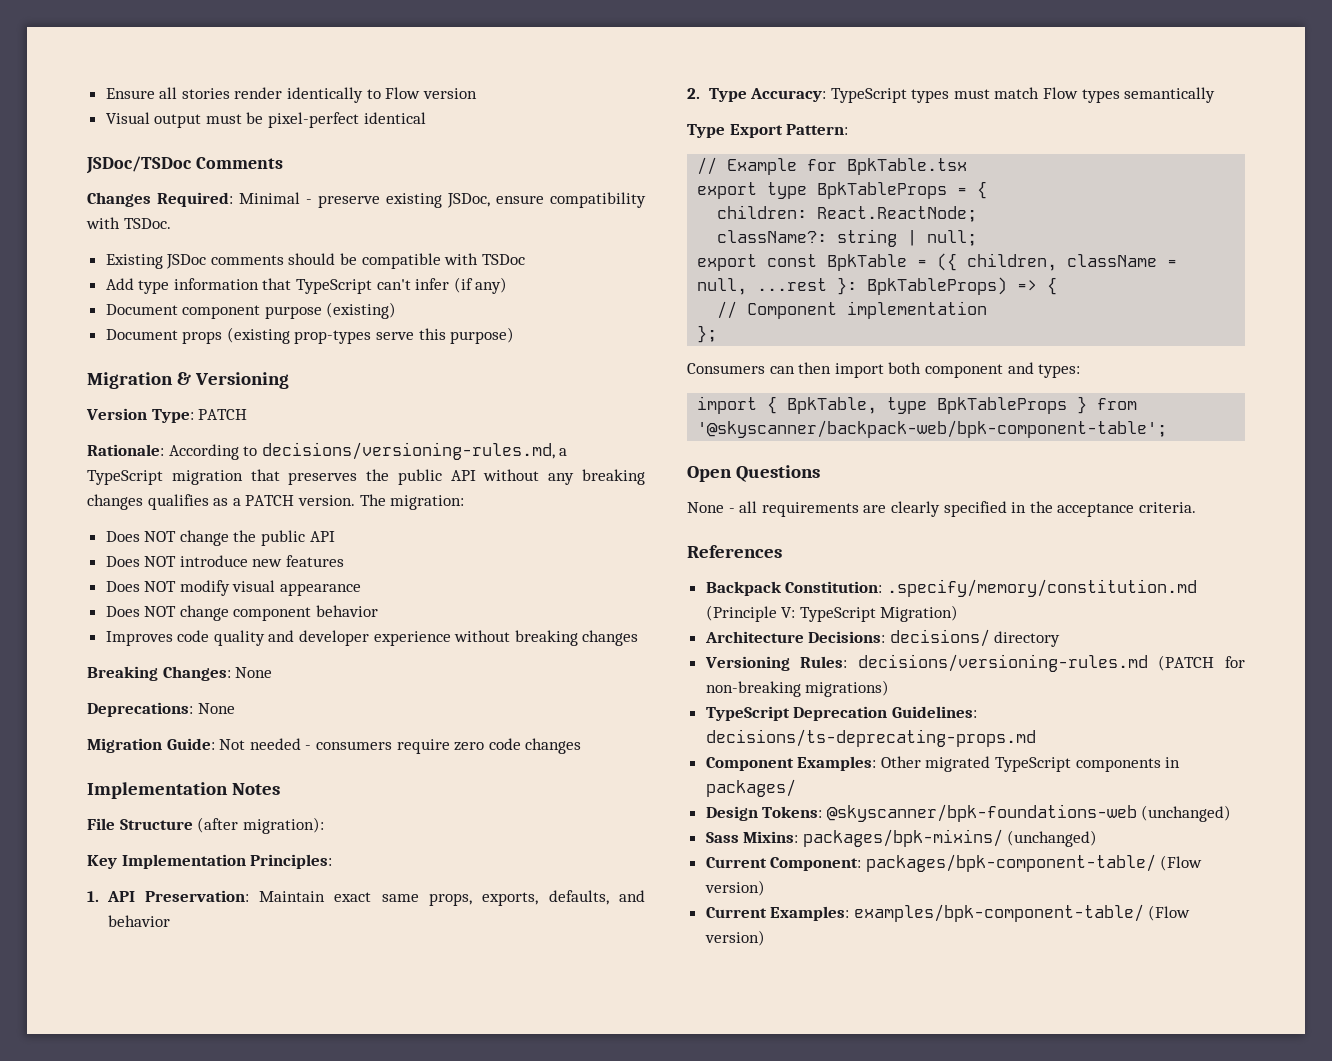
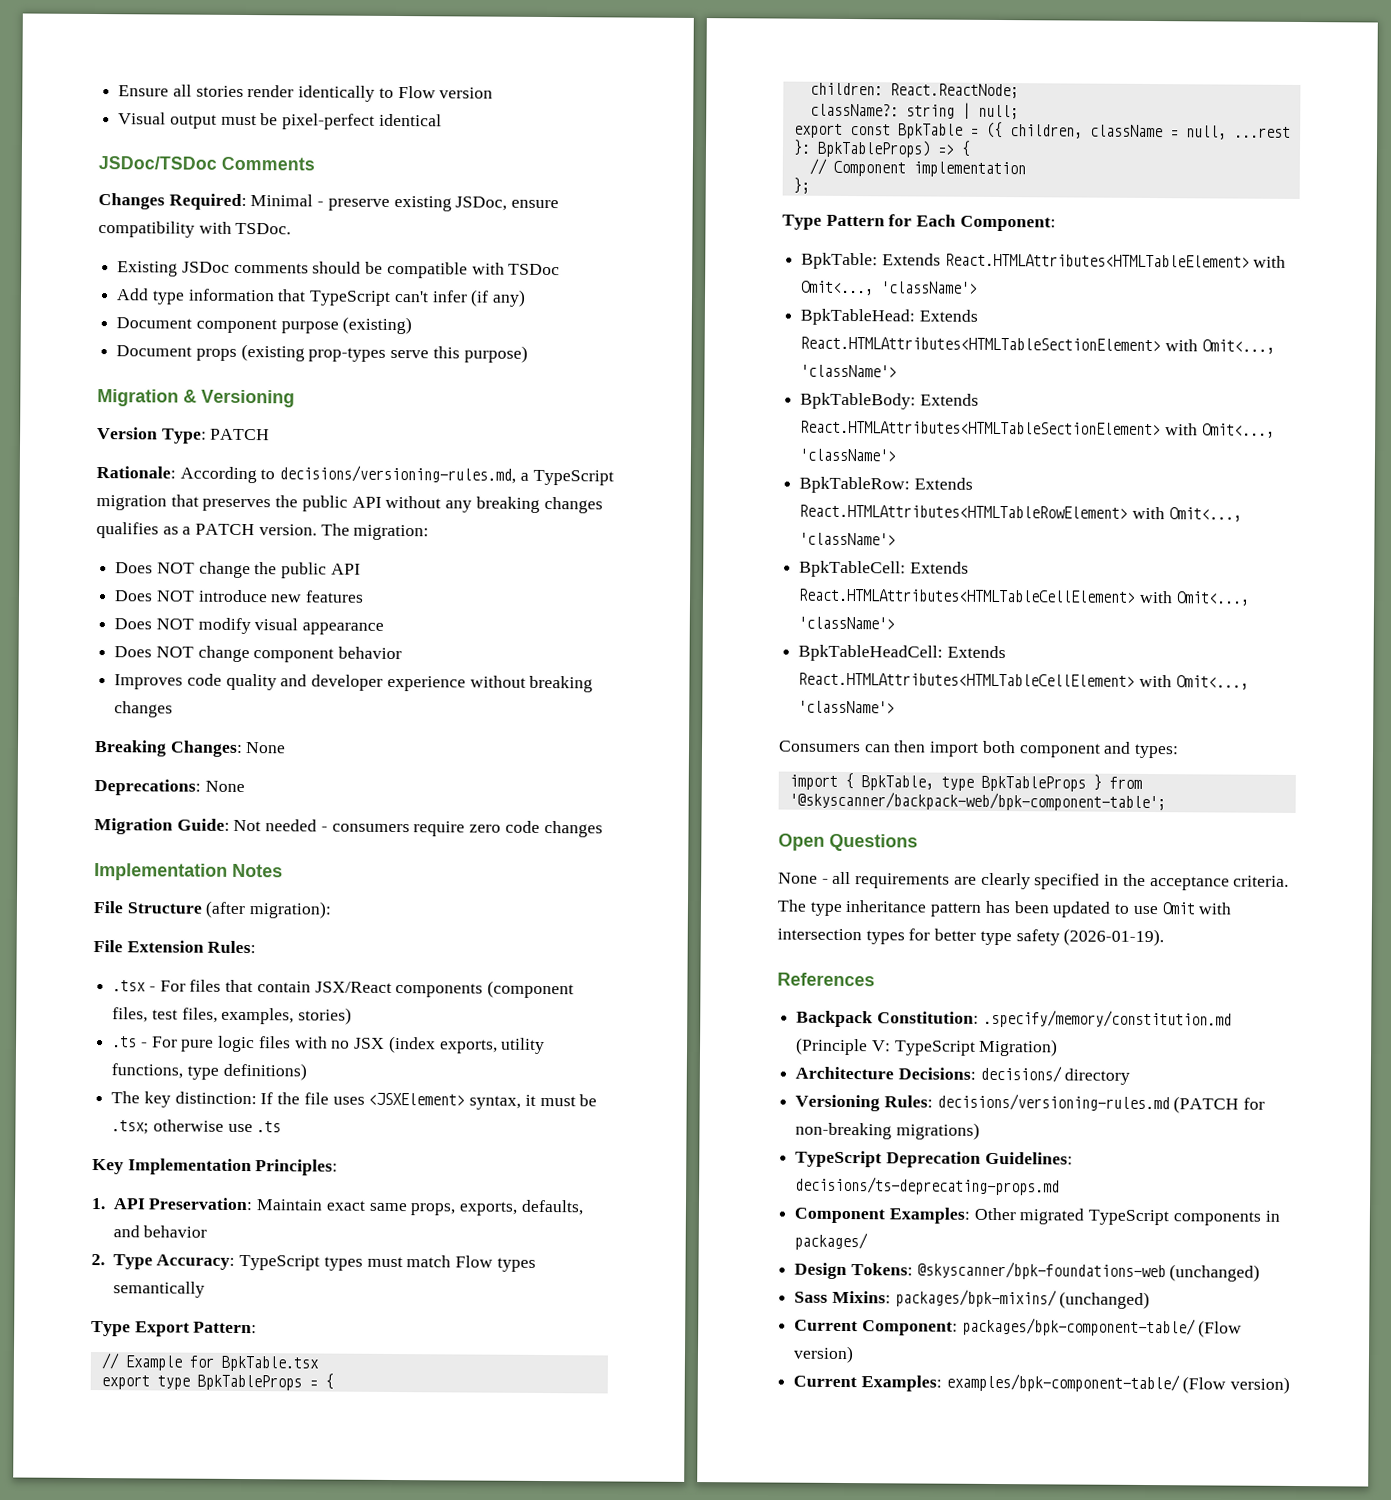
+ File Extension Rules:
+ .tsx - For files that contain JSX/React components (component files, test files, examples, stories)
+ .ts - For pure logic files with no JSX (index exports, utility functions, type definitions)
+ The key distinction: If the file uses <JSXElement> syntax, it must be .tsx; otherwise use .ts
+ Type Pattern for Each Component:
+ BpkTable: Extends React.HTMLAttributes<HTMLTableElement> with Omit<..., 'className'>
+ BpkTableHead: Extends React.HTMLAttributes<HTMLTableSectionElement> with Omit<..., 'className'>
+ BpkTableBody: Extends React.HTMLAttributes<HTMLTableSectionElement> with Omit<..., 'className'>
+ BpkTableRow: Extends React.HTMLAttributes<HTMLTableRowElement> with Omit<..., 'className'>
+ BpkTableCell: Extends React.HTMLAttributes<HTMLTableCellElement> with Omit<..., 'className'>
+ BpkTableHeadCell: Extends React.HTMLAttributes<HTMLTableCellElement> with Omit<..., 'className'>
+ The type inheritance pattern has been updated to use Omit with intersection types for better type safety (2026-01-19).

